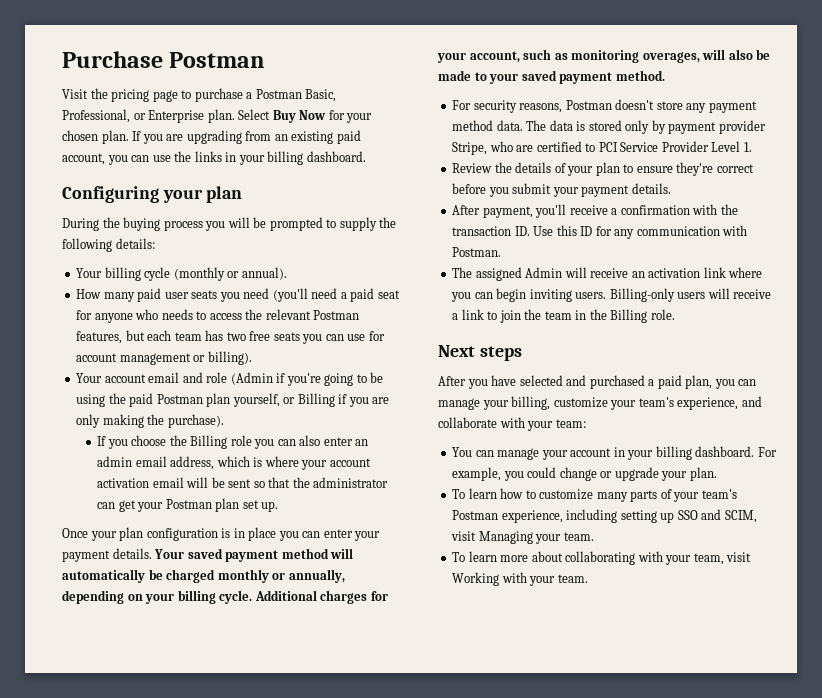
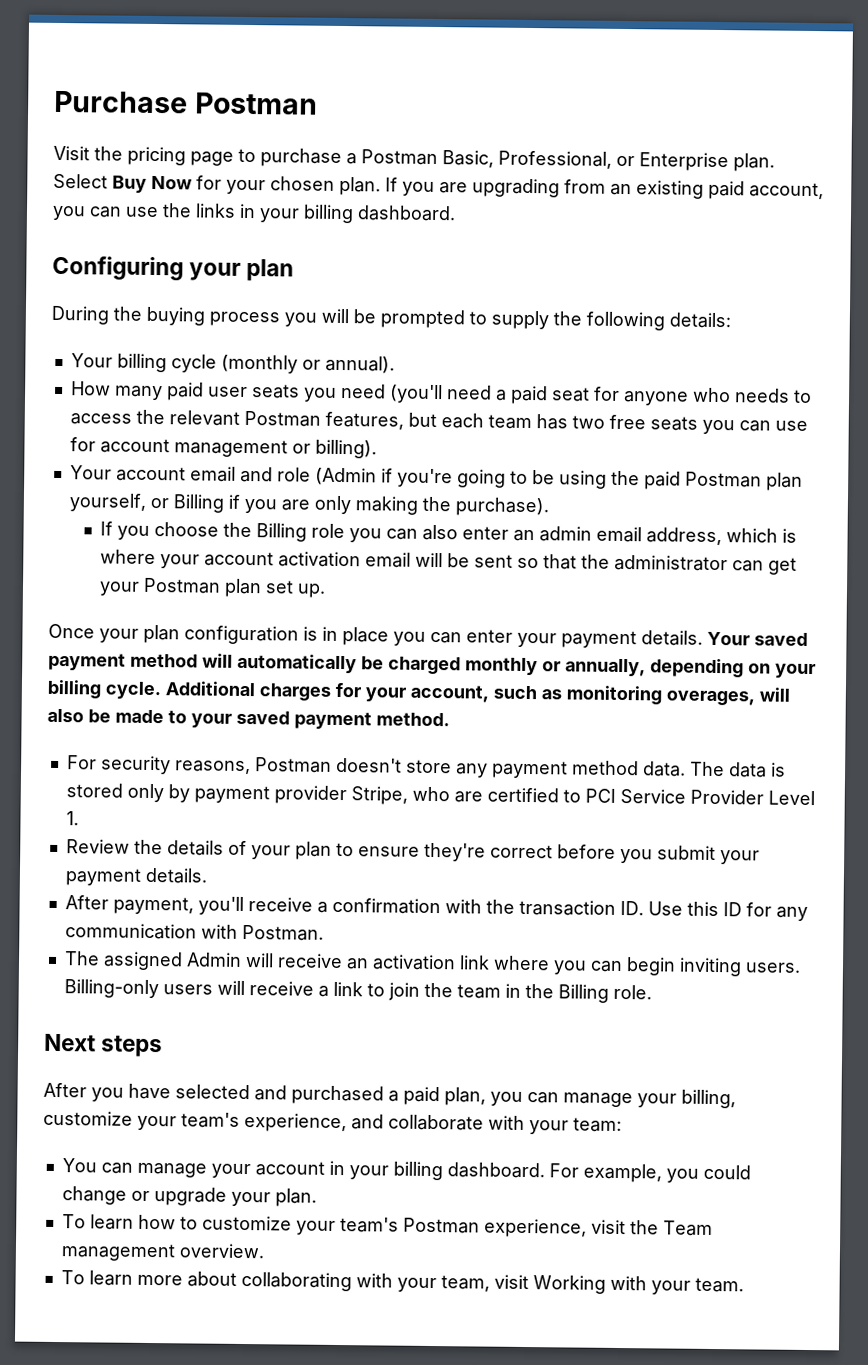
- To learn how to customize many parts of your team's Postman experience, including setting up SSO and SCIM, visit Managing your team.
+ To learn how to customize your team's Postman experience, visit the Team management overview.

